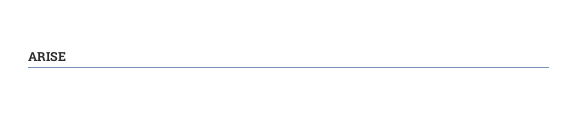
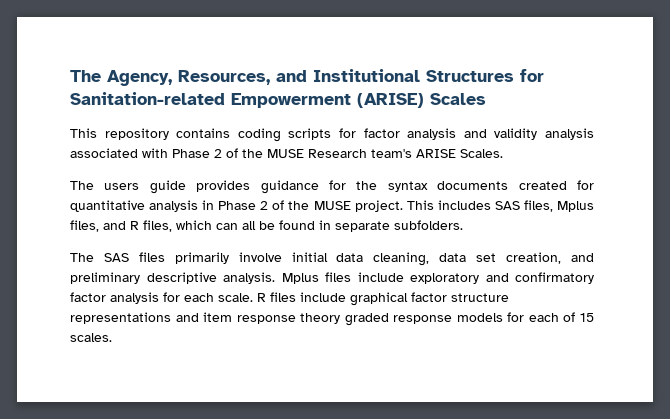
- ARISE
+ The Agency, Resources, and Institutional Structures for Sanitation-related Empowerment (ARISE) Scales
+ This repository contains coding scripts for factor analysis and validity analysis associated with Phase 2 of the MUSE Research team's ARISE Scales.
+ The users guide provides guidance for the syntax documents created for quantitative analysis in Phase 2 of the MUSE project. This includes SAS files, Mplus files, and R files, which can all be found in separate subfolders.
+ The SAS files primarily involve initial data cleaning, data set creation, and preliminary descriptive analysis. Mplus files include exploratory and confirmatory factor analysis for each scale. R files include graphical factor structure representations and item response theory graded response models for each of 15 scales.

